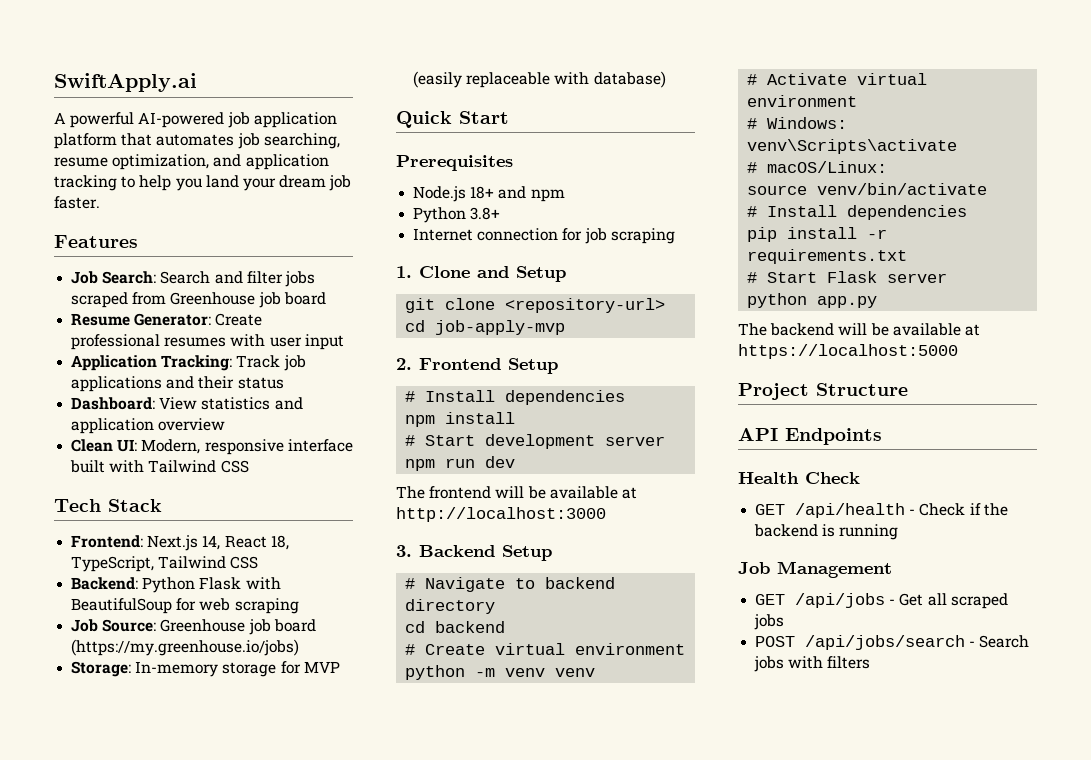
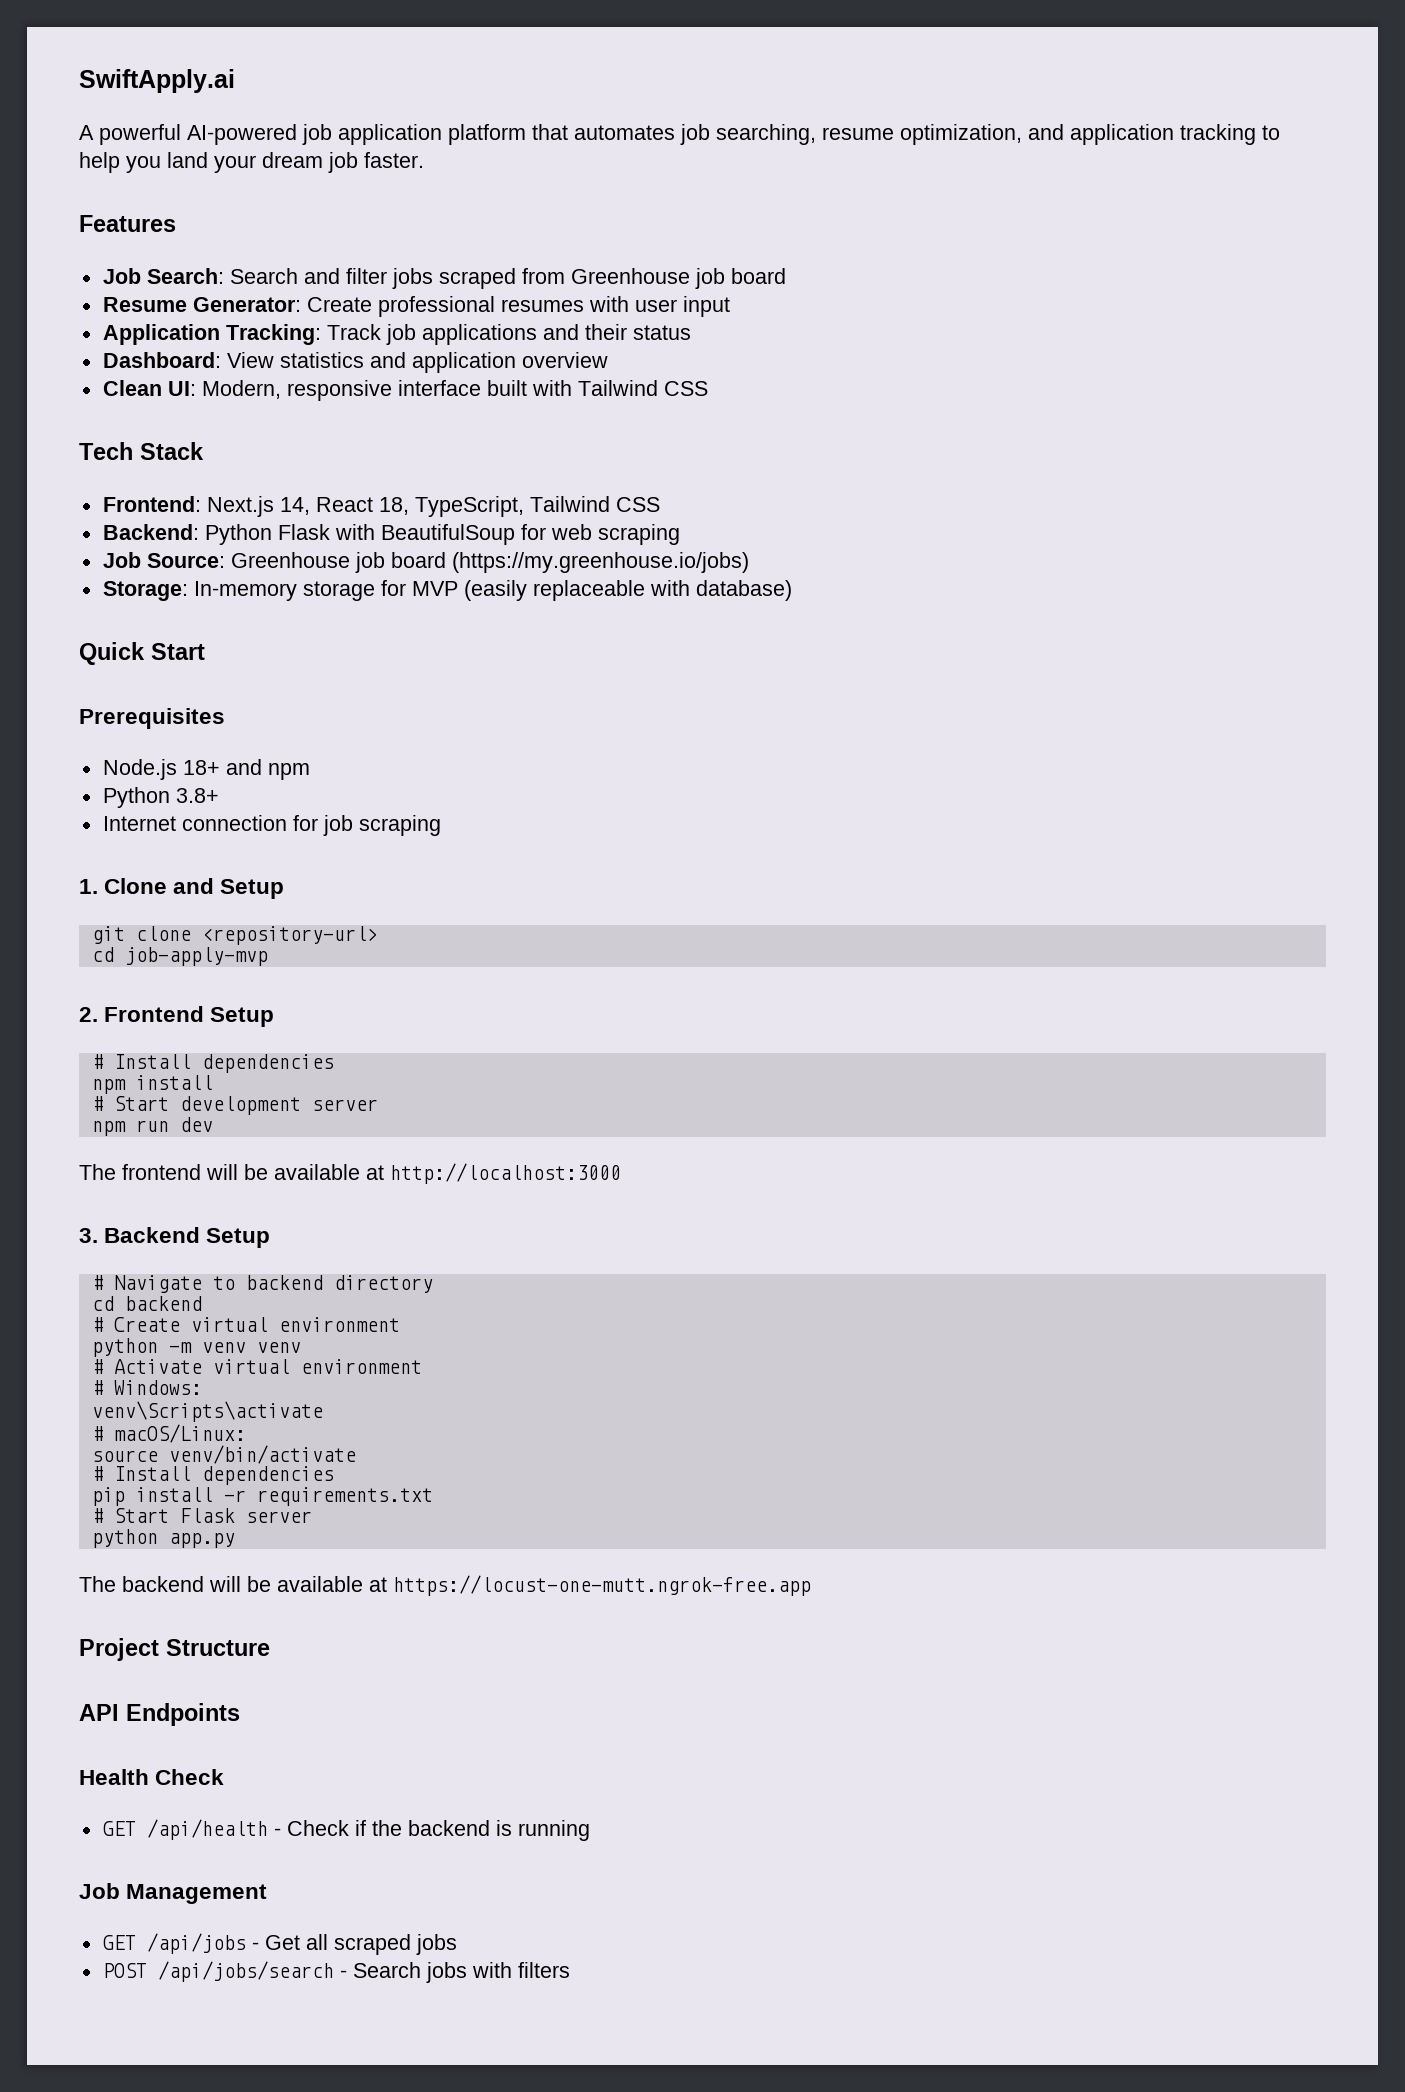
- The backend will be available at https://localhost:5000
+ The backend will be available at https://locust-one-mutt.ngrok-free.app

